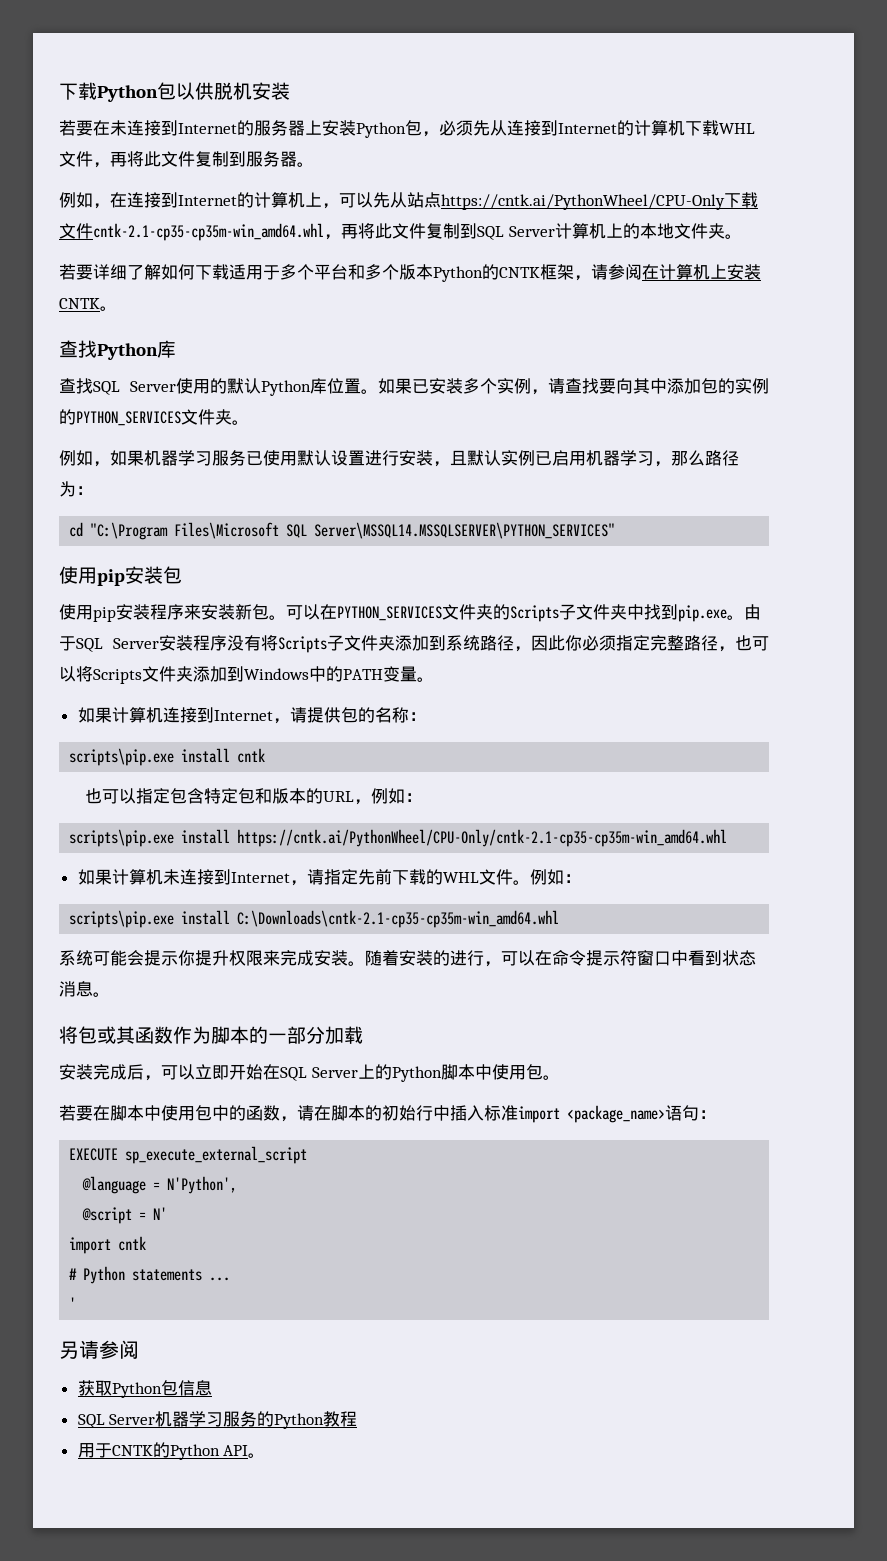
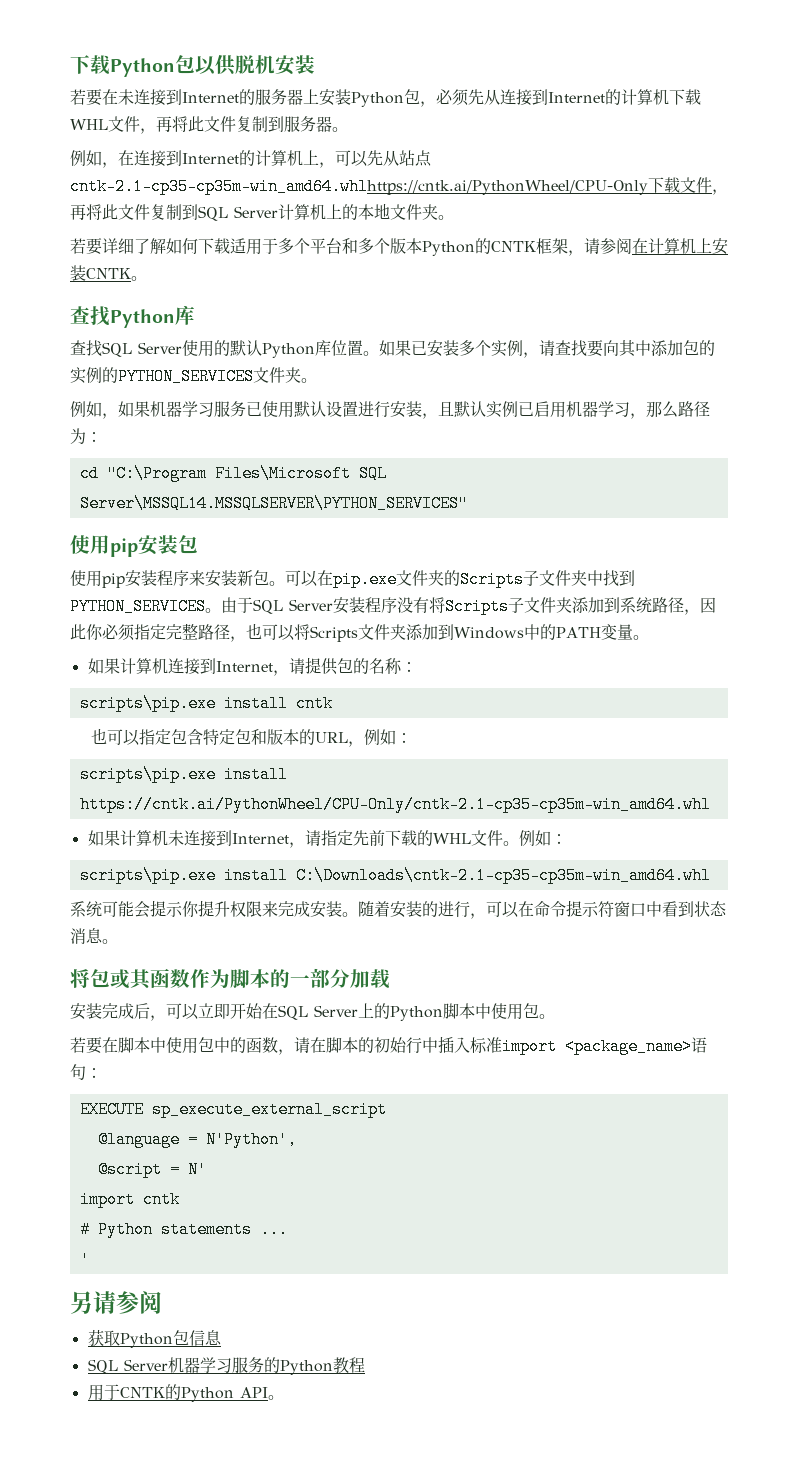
- 例如，在连接到Internet的计算机上，可以先从站点https://cntk.ai/PythonWheel/CPU-Only下载文件cntk-2.1-cp35-cp35m-win_amd64.whl，再将此文件复制到SQL Server计算机上的本地文件夹。
+ 例如，在连接到Internet的计算机上，可以先从站点cntk-2.1-cp35-cp35m-win_amd64.whlhttps://cntk.ai/PythonWheel/CPU-Only下载文件，再将此文件复制到SQL Server计算机上的本地文件夹。
- 可以在PYTHON_SERVICES文件夹的Scripts子文件夹中找到pip.exe。
+ 可以在pip.exe文件夹的Scripts子文件夹中找到PYTHON_SERVICES。

